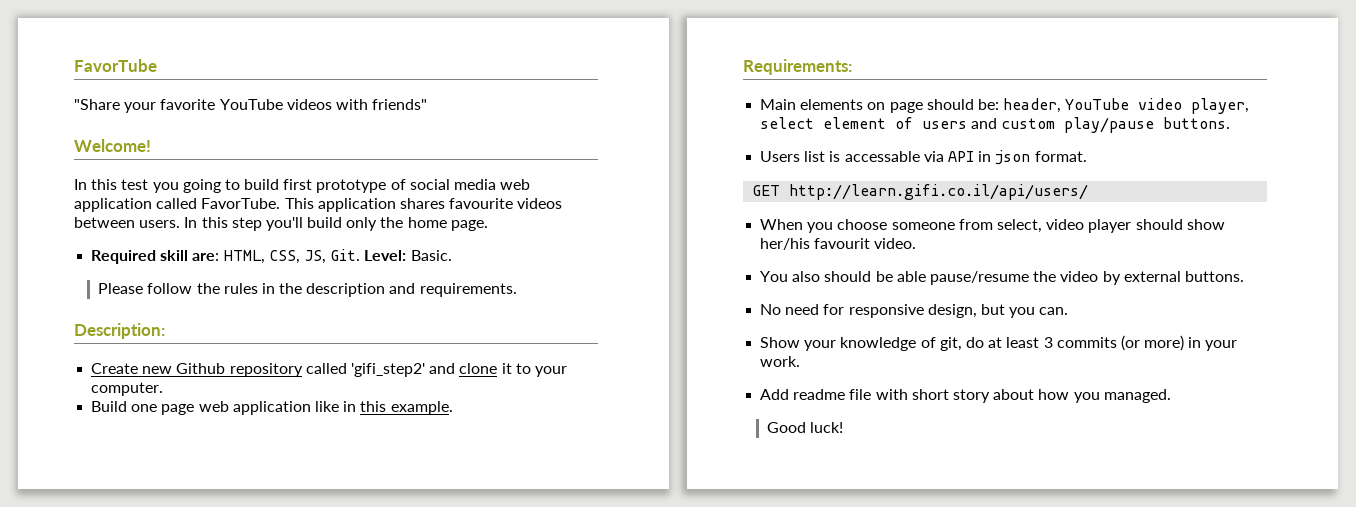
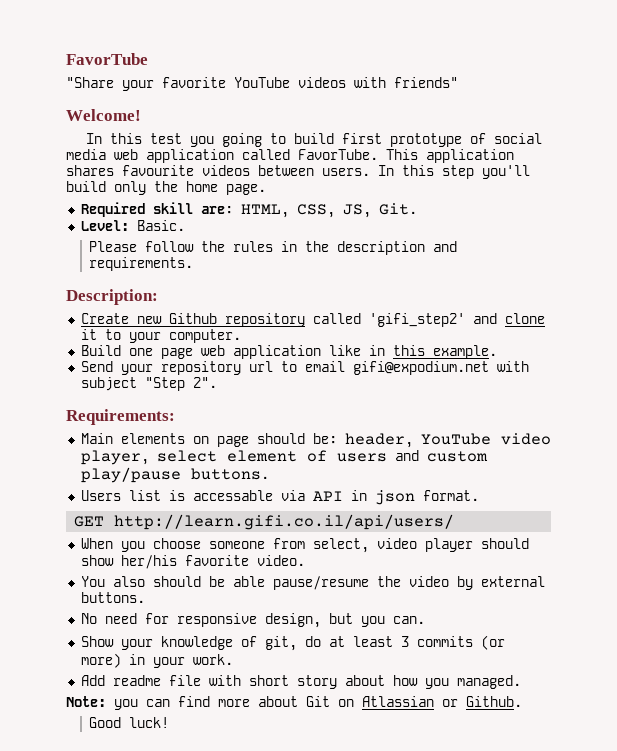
- Required skill are: HTML, CSS, JS, Git. Level: Basic.
+ Required skill are: HTML, CSS, JS, Git.
+ Level: Basic.
+ Send your repository url to email gifi@expodium.net with subject "Step 2".
- When you choose someone from select, video player should show her/his favourit video.
+ When you choose someone from select, video player should show her/his favorite video.
+ Note: you can find more about Git on Atlassian or Github.

